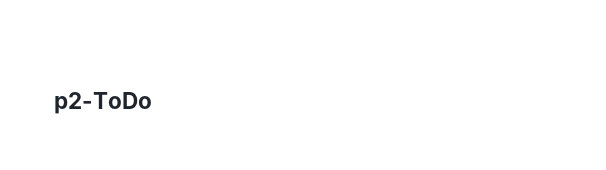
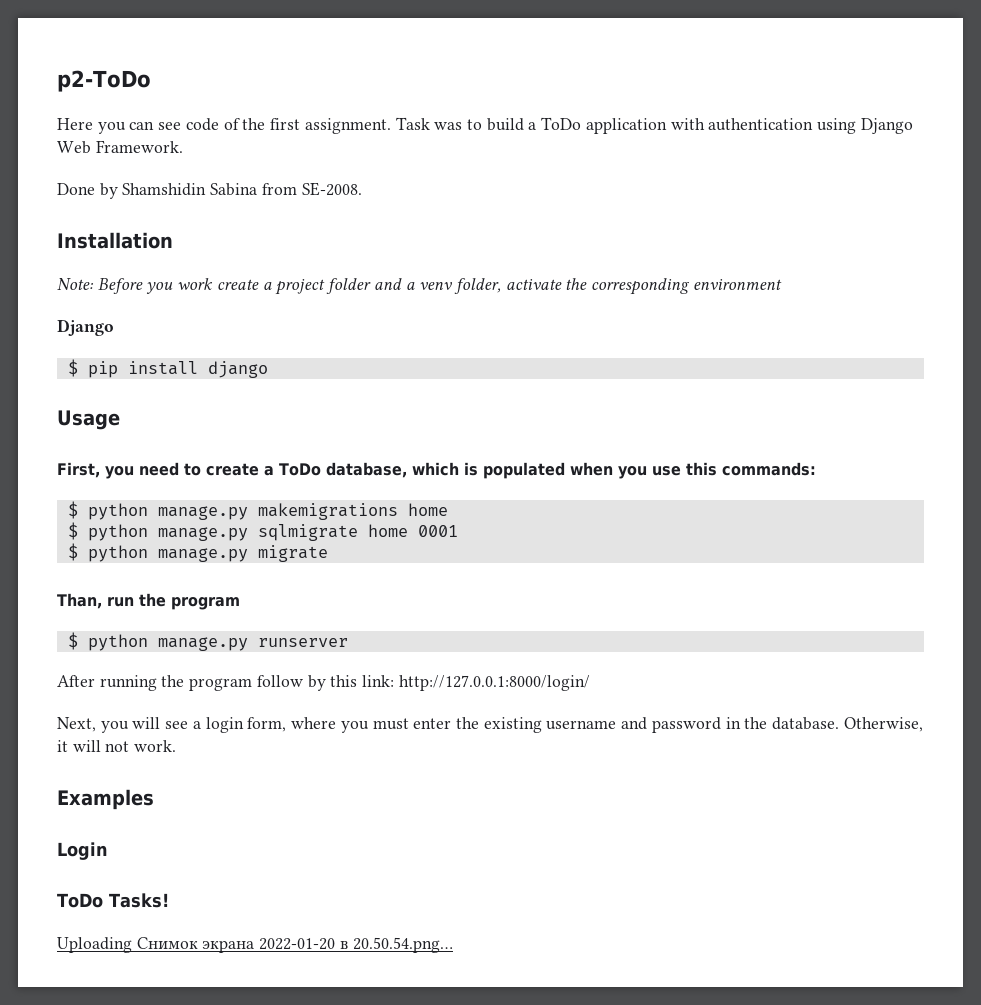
+ Here you can see code of the first assignment. Task was to build a ToDo application with authentication using Django Web Framework.
+ Done by Shamshidin Sabina from SE-2008.
+ Installation
+ Note: Before you work create a project folder and a venv folder, activate the corresponding environment
+ Django
+ $ pip install django
+ Usage
+ First, you need to create a ToDo database, which is populated when you use this commands:
+ $ python manage.py makemigrations home
+ $ python manage.py sqlmigrate home 0001
+ $ python manage.py migrate
+ Than, run the program
+ $ python manage.py runserver
+ After running the program follow by this link: http://127.0.0.1:8000/login/
+ Next, you will see a login form, where you must enter the existing username and password in the database. Otherwise, it will not work.
+ Examples
+ Login
+ ToDo Tasks!
+ Uploading Снимок экрана 2022-01-20 в 20.50.54.png…

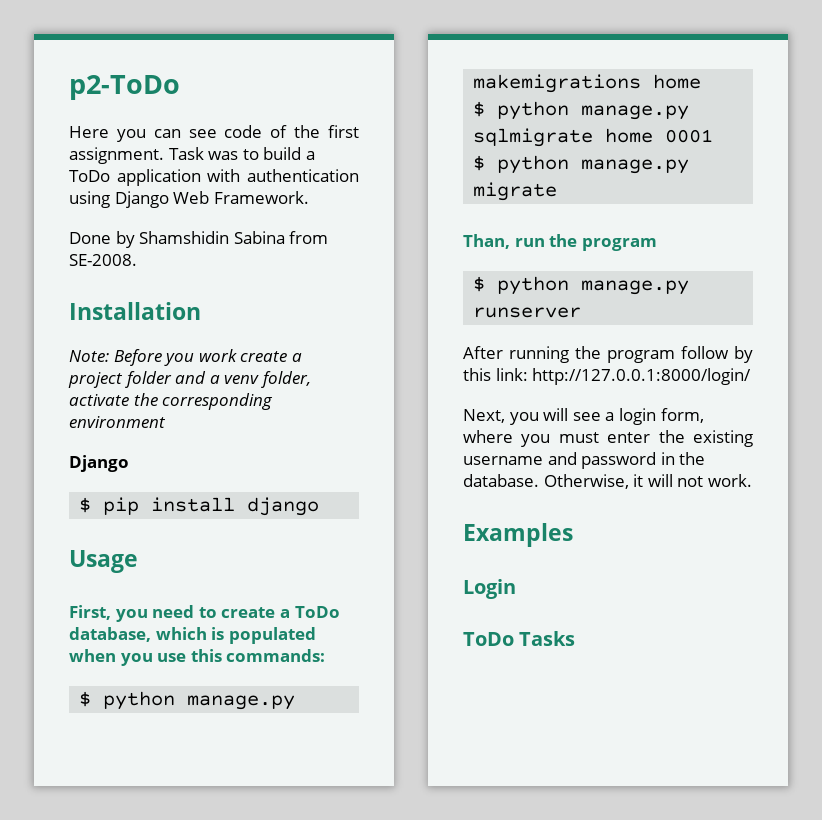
- ToDo Tasks!
- Uploading Снимок экрана 2022-01-20 в 20.50.54.png…
+ ToDo Tasks

